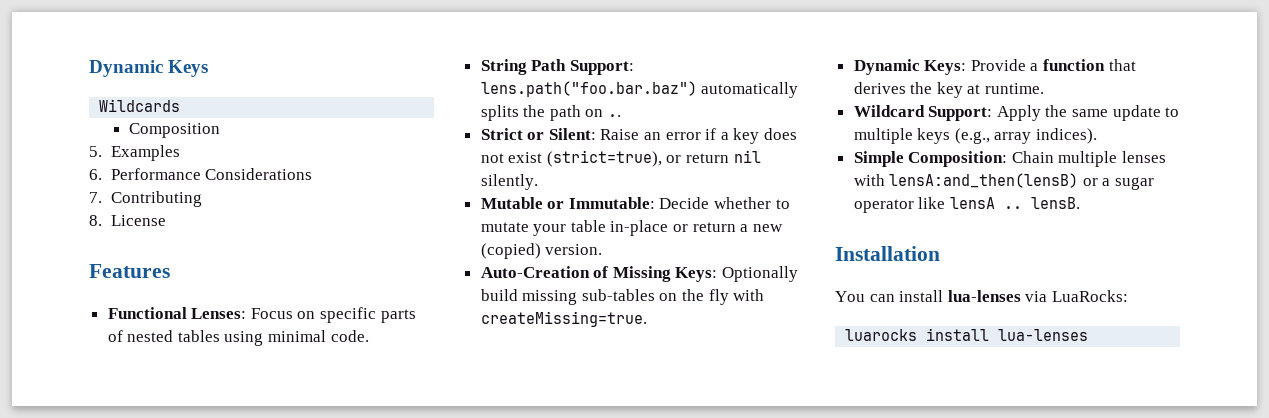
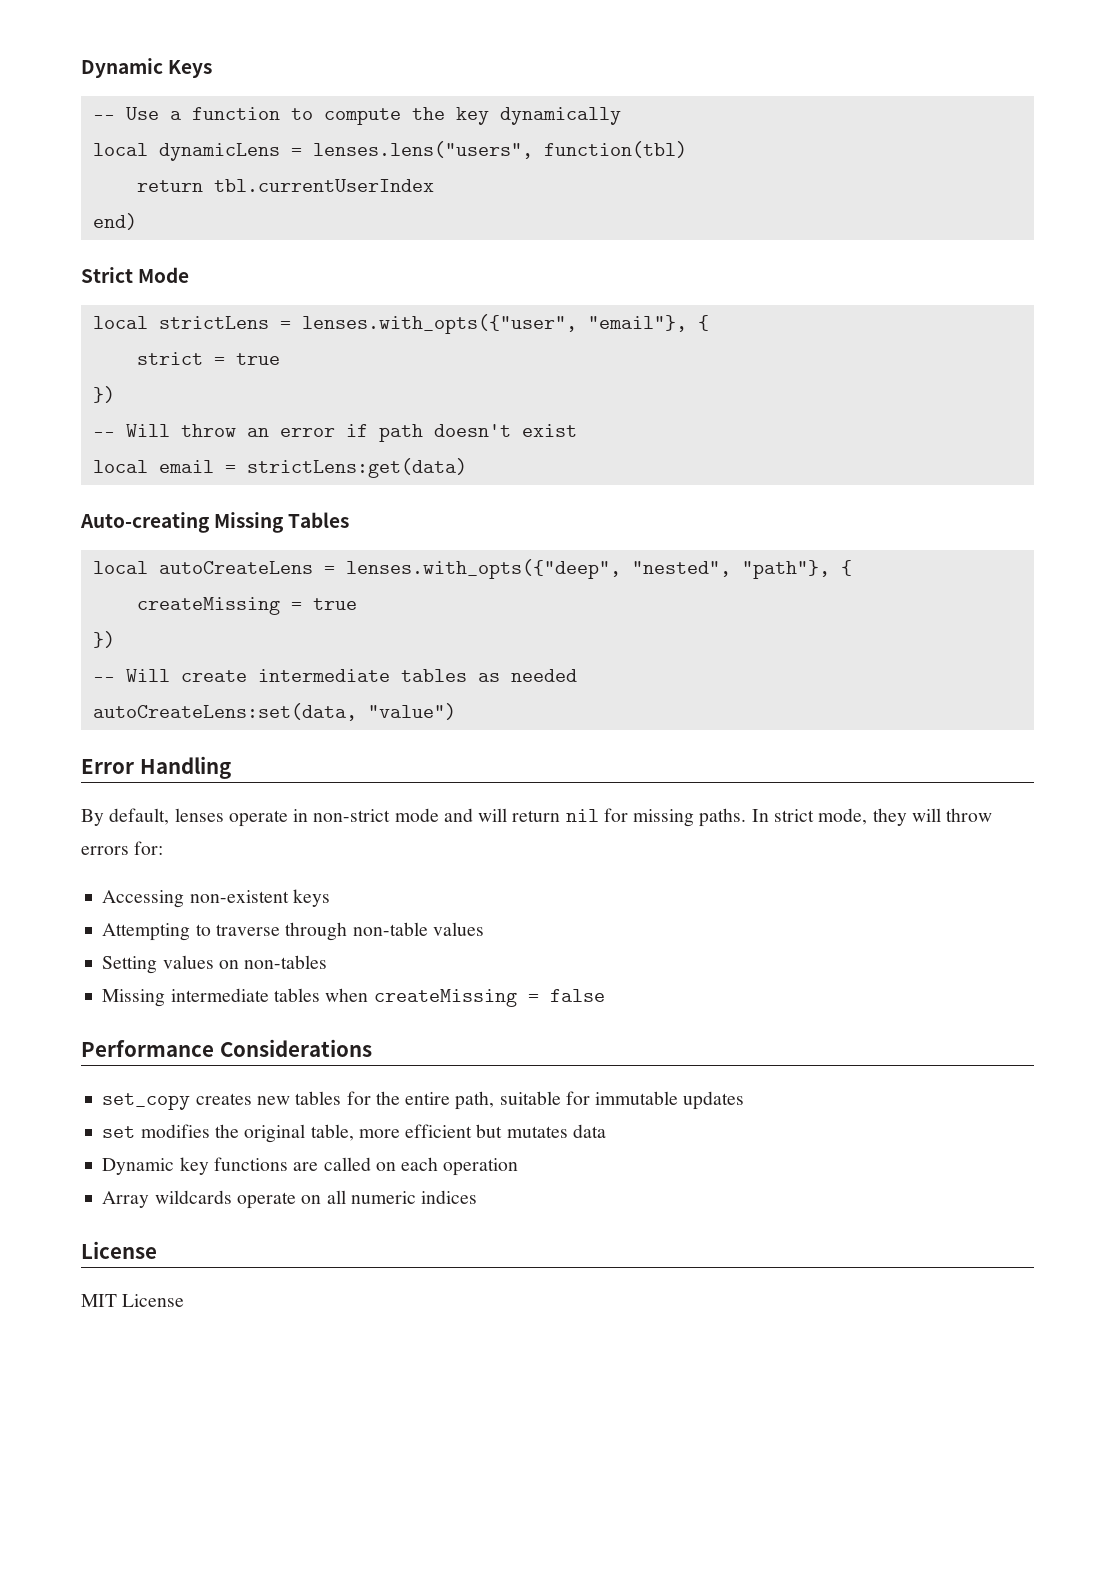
- Wildcards
- Composition
- 5. Examples
- 6. Performance Considerations
- 7. Contributing
- 8. License
- Features
- Functional Lenses: Focus on specific parts of nested tables using minimal code.
- String Path Support: lens.path("foo.bar.baz") automatically splits the path on ..
- Strict or Silent: Raise an error if a key does not exist (strict=true), or return nil silently.
- Mutable or Immutable: Decide whether to mutate your table in-place or return a new (copied) version.
- Auto-Creation of Missing Keys: Optionally build missing sub-tables on the fly with createMissing=true.
- Dynamic Keys: Provide a function that derives the key at runtime.
- Wildcard Support: Apply the same update to multiple keys (e.g., array indices).
- Simple Composition: Chain multiple lenses with lensA:and_then(lensB) or a sugar operator like lensA .. lensB.
- Installation
- You can install lua-lenses via LuaRocks:
- luarocks install lua-lenses
+ -- Use a function to compute the key dynamically
+ local dynamicLens = lenses.lens("users", function(tbl)
+ return tbl.currentUserIndex
+ end)
+ Strict Mode
+ local strictLens = lenses.with_opts({"user", "email"}, {
+ strict = true
+ })
+ -- Will throw an error if path doesn't exist
+ local email = strictLens:get(data)
+ Auto-creating Missing Tables
+ local autoCreateLens = lenses.with_opts({"deep", "nested", "path"}, {
+ createMissing = true
+ })
+ -- Will create intermediate tables as needed
+ autoCreateLens:set(data, "value")
+ Error Handling
+ By default, lenses operate in non-strict mode and will return nil for missing paths. In strict mode, they will throw errors for:
+ Accessing non-existent keys
+ Attempting to traverse through non-table values
+ Setting values on non-tables
+ Missing intermediate tables when createMissing = false
+ Performance Considerations
+ set_copy creates new tables for the entire path, suitable for immutable updates
+ set modifies the original table, more efficient but mutates data
+ Dynamic key functions are called on each operation
+ Array wildcards operate on all numeric indices
+ License
+ MIT License

